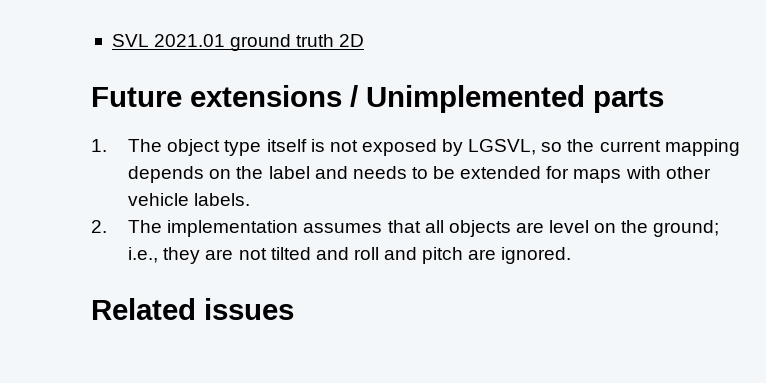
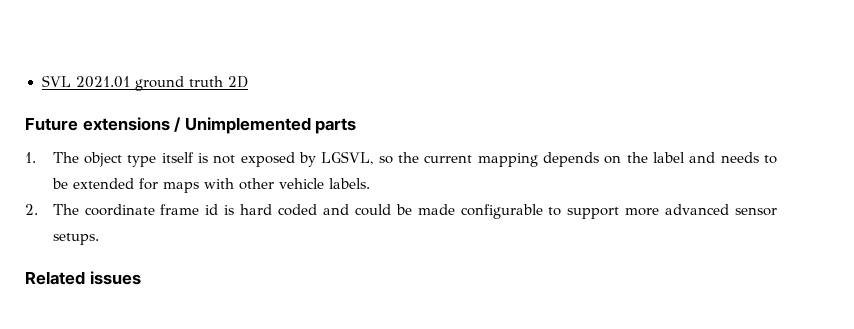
- 2. The implementation assumes that all objects are level on the ground; i.e., they are not tilted and roll and pitch are ignored.
+ 2. The coordinate frame id is hard coded and could be made configurable to support more advanced sensor setups.

